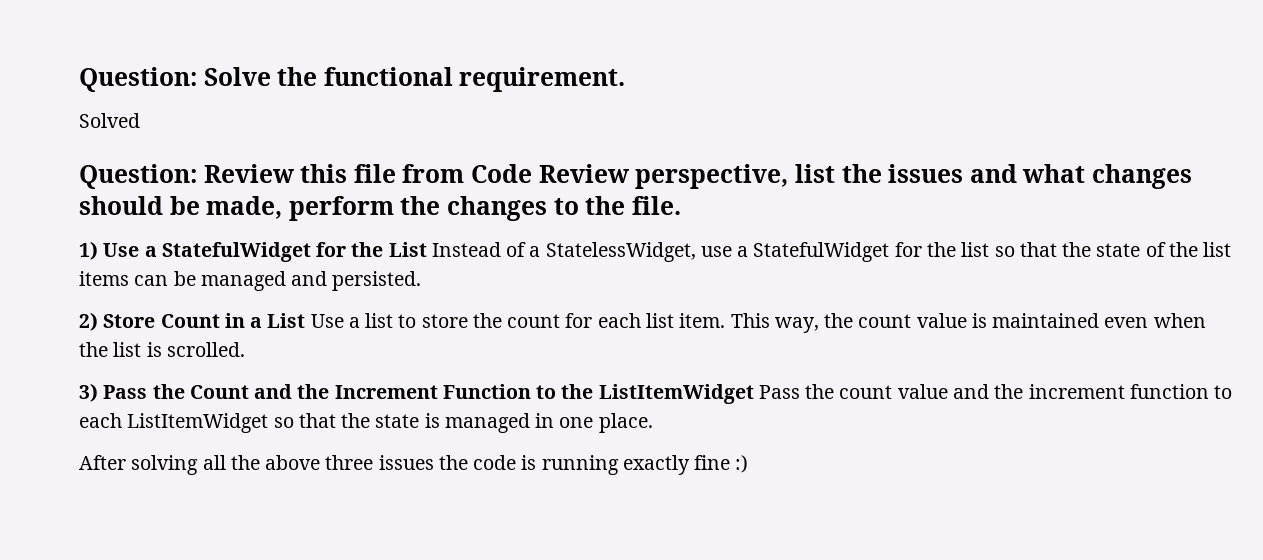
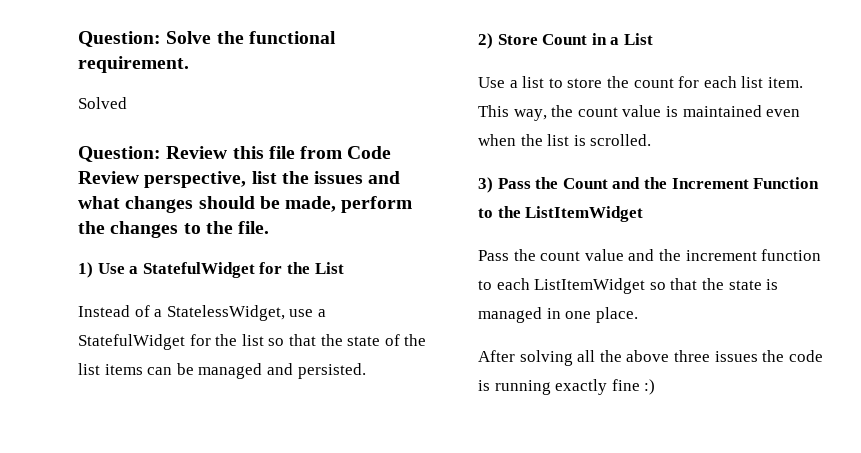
- 1) Use a StatefulWidget for the List Instead of a StatelessWidget, use a StatefulWidget for the list so that the state of the list items can be managed and persisted.
+ 1) Use a StatefulWidget for the List
+ Instead of a StatelessWidget, use a StatefulWidget for the list so that the state of the list items can be managed and persisted.
- 2) Store Count in a List Use a list to store the count for each list item.
+ 2) Store Count in a List
+ Use a list to store the count for each list item.
- 3) Pass the Count and the Increment Function to the ListItemWidget Pass the count value and the increment function to each ListItemWidget so that the state is managed in one place.
+ 3) Pass the Count and the Increment Function to the ListItemWidget
+ Pass the count value and the increment function to each ListItemWidget so that the state is managed in one place.

